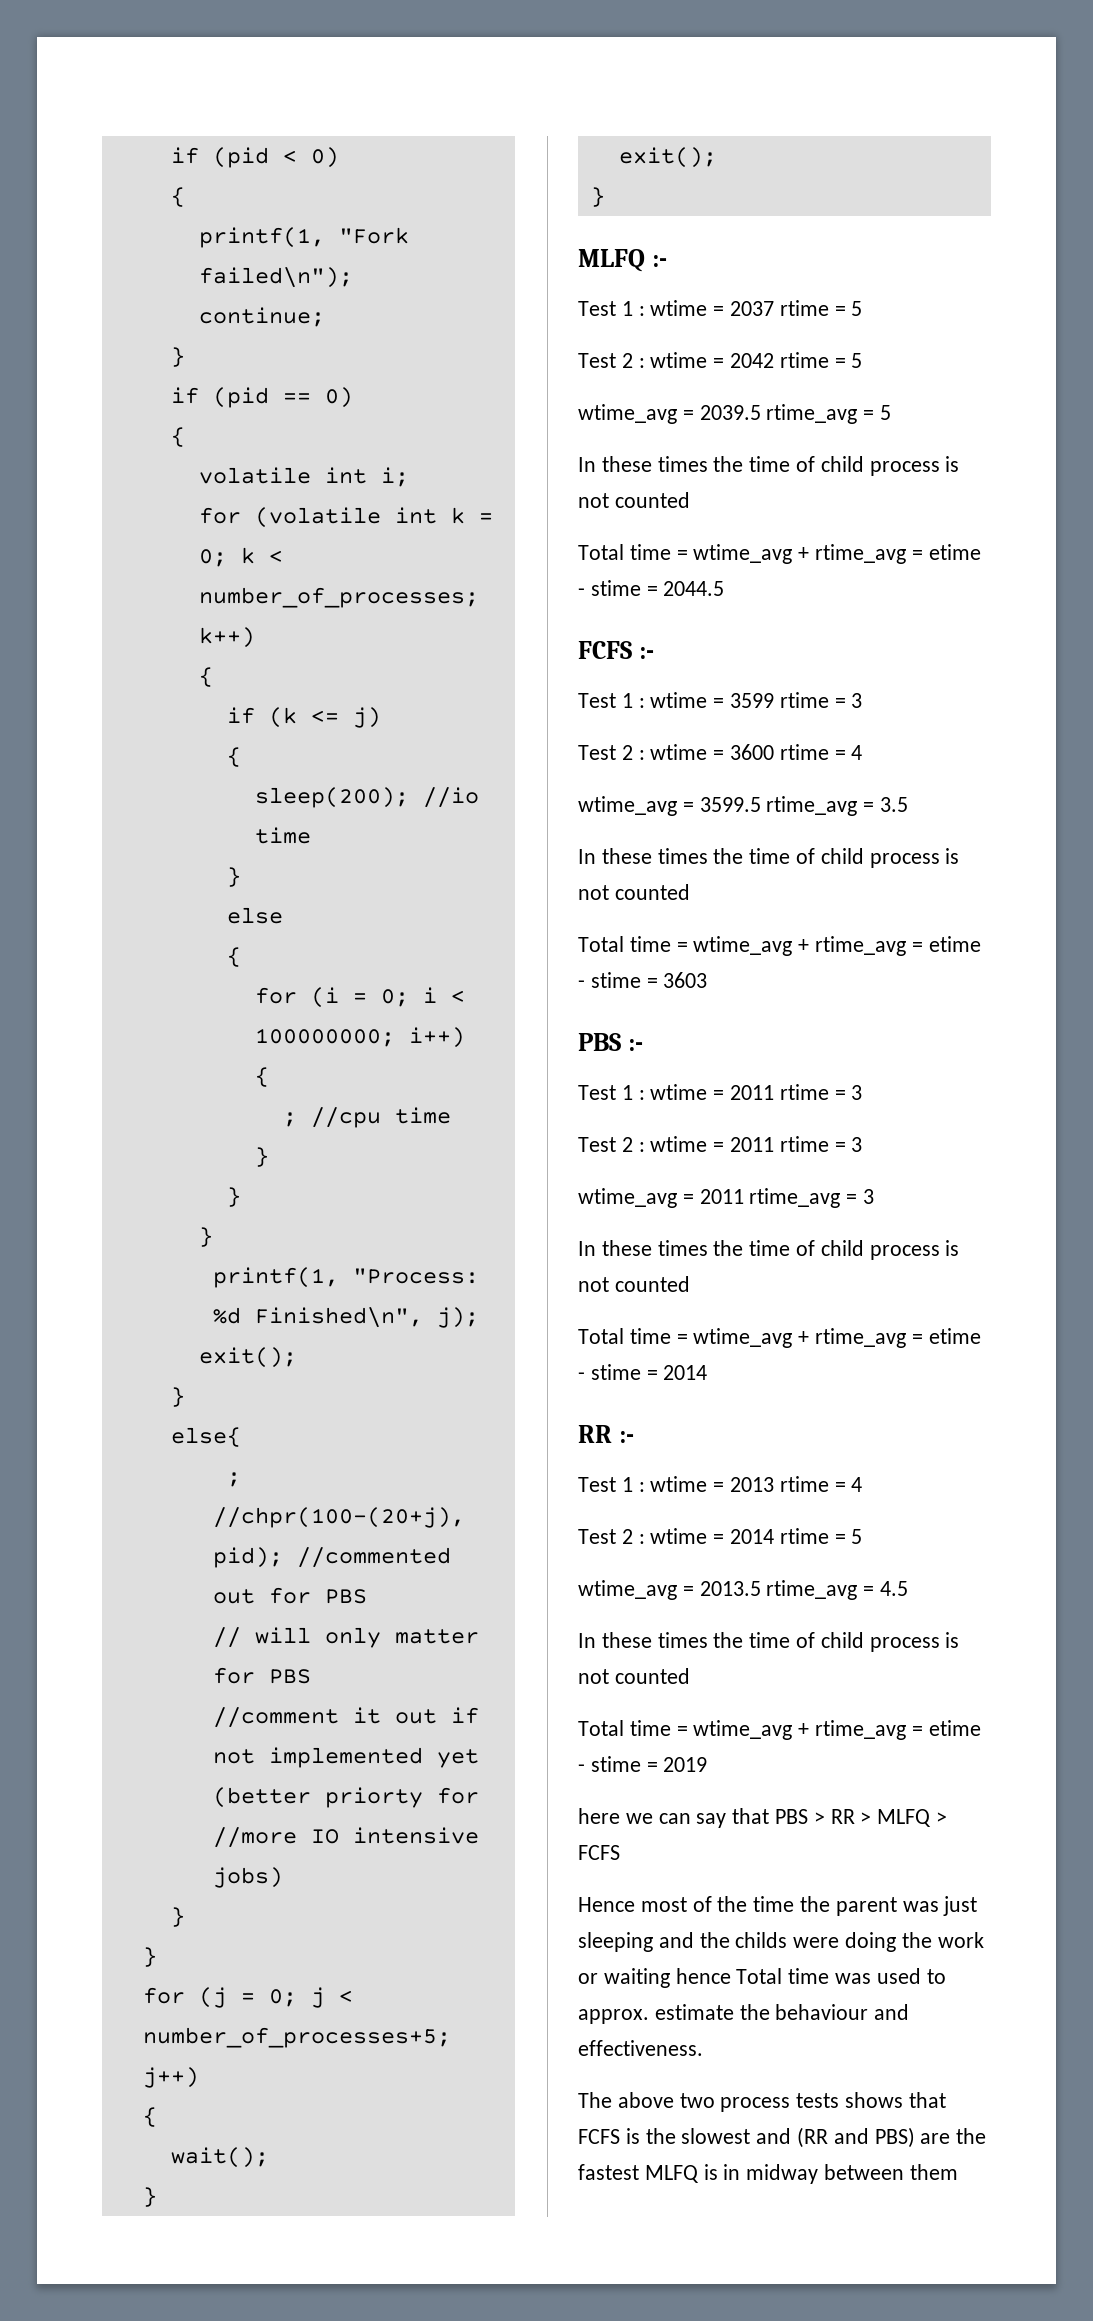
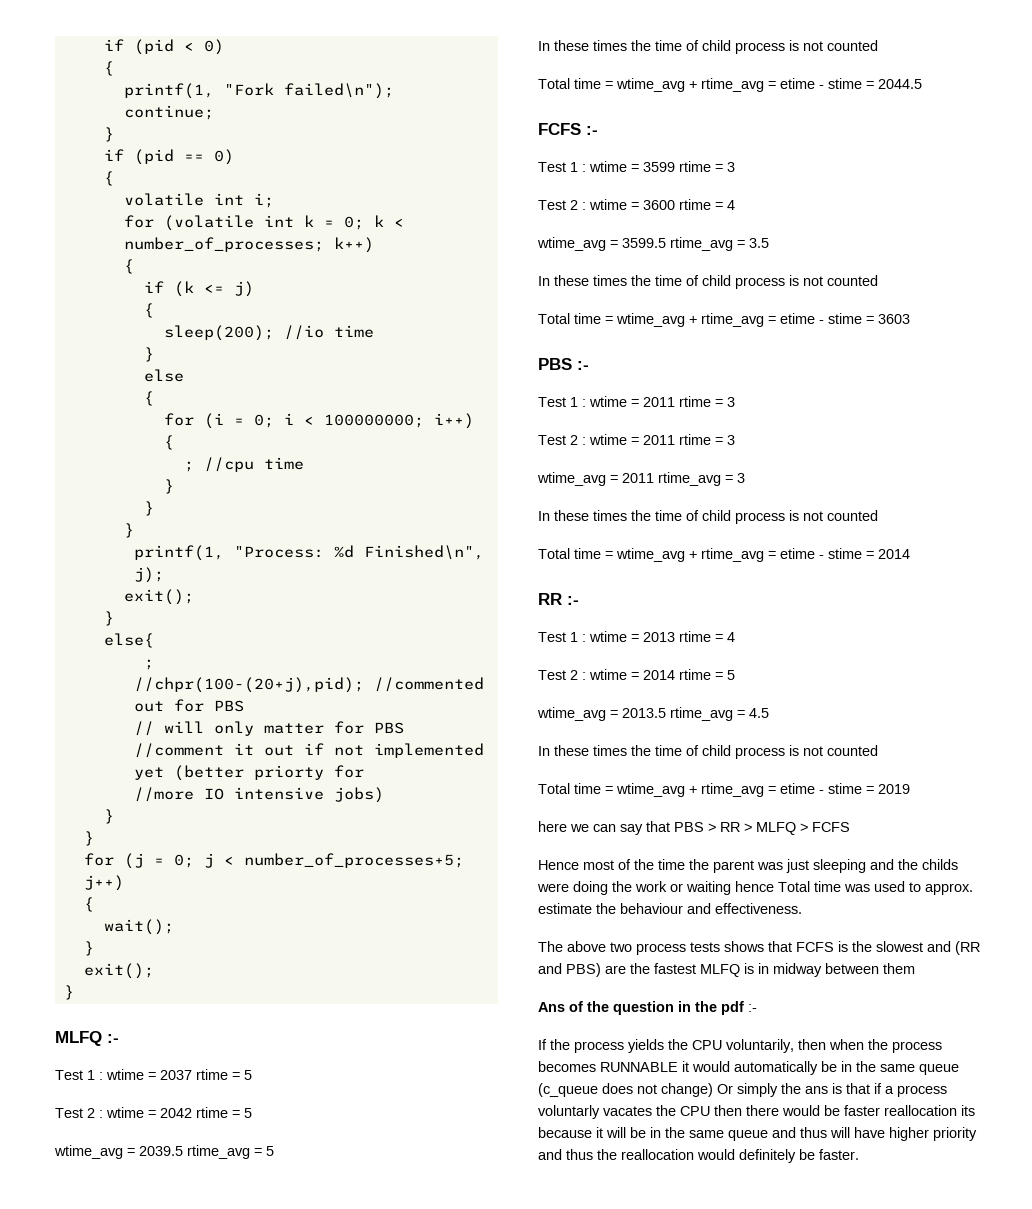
+ Ans of the question in the pdf :-
+ If the process yields the CPU voluntarily, then when the process becomes RUNNABLE it would automatically be in the same queue (c_queue does not change) Or simply the ans is that if a process voluntarly vacates the CPU then there would be faster reallocation its because it will be in the same queue and thus will have higher priority and thus the reallocation would definitely be faster.

